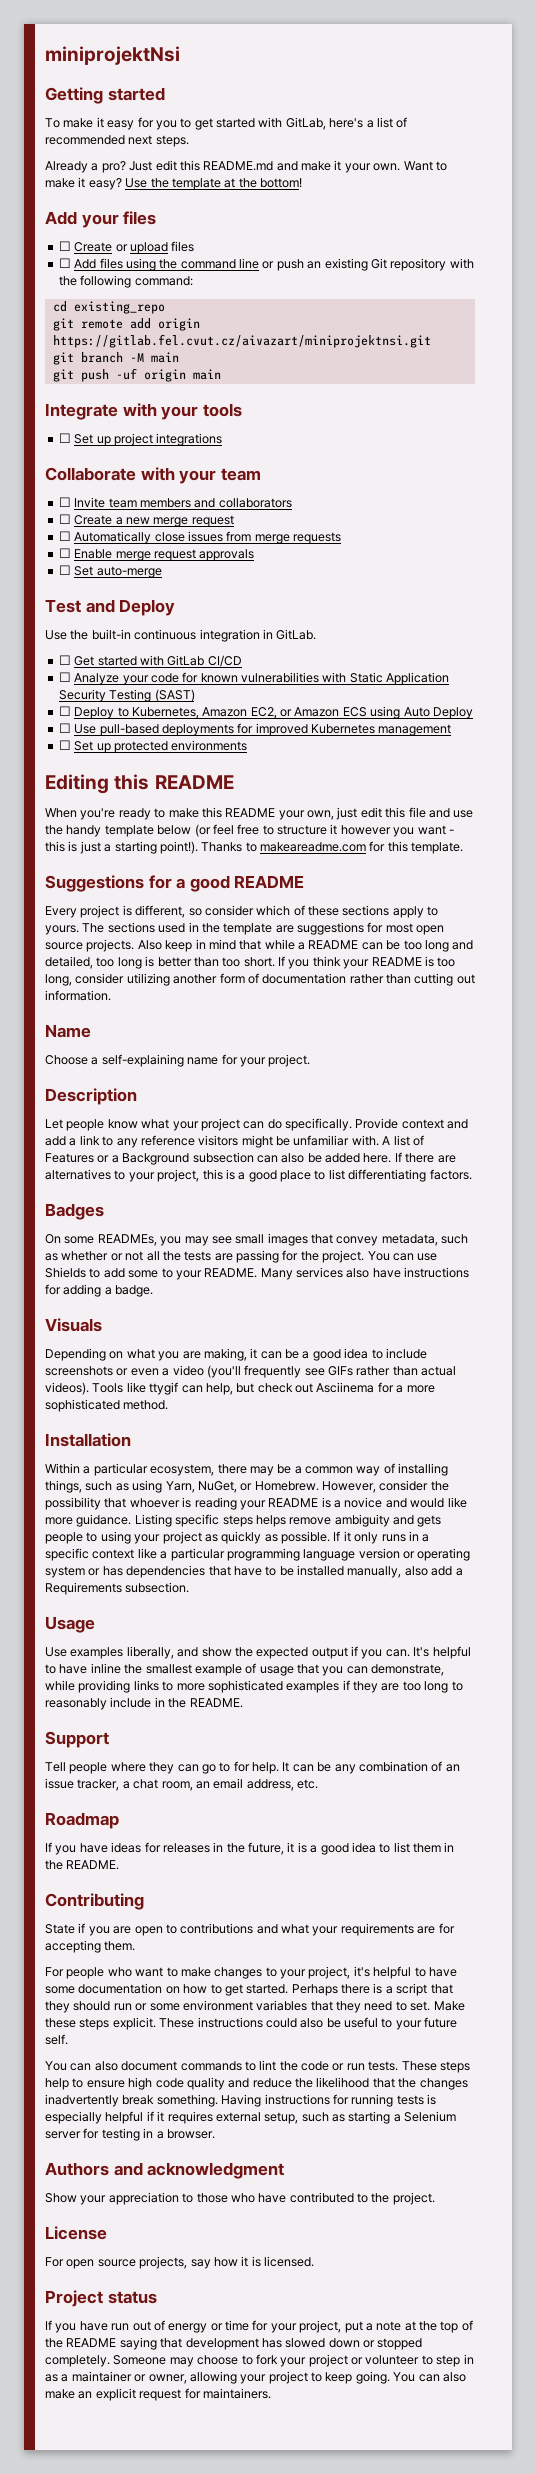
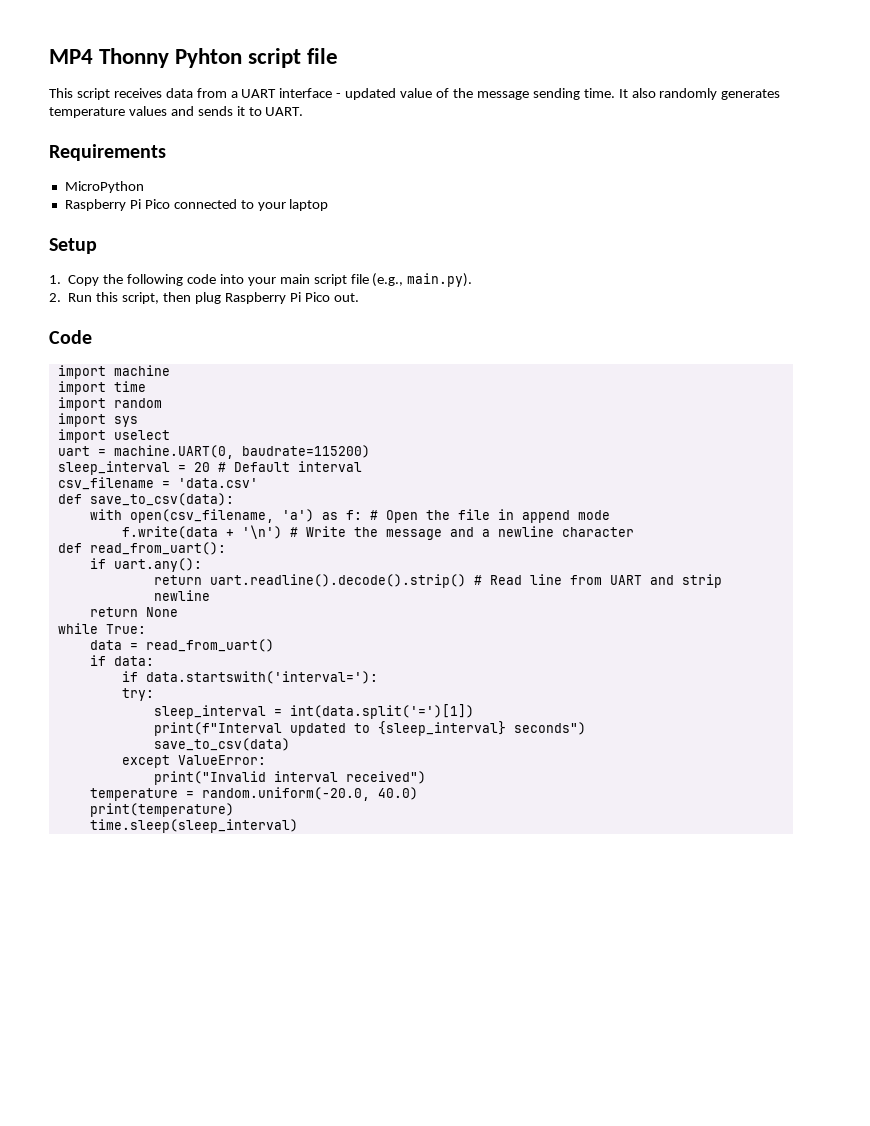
- miniprojektNsi
- Getting started
- To make it easy for you to get started with GitLab, here's a list of recommended next steps.
- Already a pro? Just edit this README.md and make it your own. Want to make it easy? Use the template at the bottom!
- Add your files
- ☐ Create or upload files
- ☐ Add files using the command line or push an existing Git repository with the following command:
- cd existing_repo
- git remote add origin https://gitlab.fel.cvut.cz/aivazart/miniprojektnsi.git
- git branch -M main
- git push -uf origin main
- Integrate with your tools
- ☐ Set up project integrations
- Collaborate with your team
- ☐ Invite team members and collaborators
- ☐ Create a new merge request
- ☐ Automatically close issues from merge requests
- ☐ Enable merge request approvals
- ☐ Set auto-merge
- Test and Deploy
- Use the built-in continuous integration in GitLab.
- ☐ Get started with GitLab CI/CD
- ☐ Analyze your code for known vulnerabilities with Static Application Security Testing (SAST)
- ☐ Deploy to Kubernetes, Amazon EC2, or Amazon ECS using Auto Deploy
- ☐ Use pull-based deployments for improved Kubernetes management
- ☐ Set up protected environments
- Editing this README
- When you're ready to make this README your own, just edit this file and use the handy template below (or feel free to structure it however you want - this is just a starting point!). Thanks to makeareadme.com for this template.
- Suggestions for a good README
- Every project is different, so consider which of these sections apply to yours. The sections used in the template are suggestions for most open source projects. Also keep in mind that while a README can be too long and detailed, too long is better than too short. If you think your README is too long, consider utilizing another form of documentation rather than cutting out information.
- Name
- Choose a self-explaining name for your project.
- Description
- Let people know what your project can do specifically. Provide context and add a link to any reference visitors might be unfamiliar with. A list of Features or a Background subsection can also be added here. If there are alternatives to your project, this is a good place to list differentiating factors.
- Badges
- On some READMEs, you may see small images that convey metadata, such as whether or not all the tests are passing for the project. You can use Shields to add some to your README. Many services also have instructions for adding a badge.
- Visuals
- Depending on what you are making, it can be a good idea to include screenshots or even a video (you'll frequently see GIFs rather than actual videos). Tools like ttygif can help, but check out Asciinema for a more sophisticated method.
- Installation
- Within a particular ecosystem, there may be a common way of installing things, such as using Yarn, NuGet, or Homebrew. However, consider the possibility that whoever is reading your README is a novice and would like more guidance. Listing specific steps helps remove ambiguity and gets people to using your project as quickly as possible. If it only runs in a specific context like a particular programming language version or operating system or has dependencies that have to be installed manually, also add a Requirements subsection.
- Usage
- Use examples liberally, and show the expected output if you can. It's helpful to have inline the smallest example of usage that you can demonstrate, while providing links to more sophisticated examples if they are too long to reasonably include in the README.
- Support
- Tell people where they can go to for help. It can be any combination of an issue tracker, a chat room, an email address, etc.
- Roadmap
- If you have ideas for releases in the future, it is a good idea to list them in the README.
- Contributing
- State if you are open to contributions and what your requirements are for accepting them.
- For people who want to make changes to your project, it's helpful to have some documentation on how to get started. Perhaps there is a script that they should run or some environment variables that they need to set. Make these steps explicit. These instructions could also be useful to your future self.
- You can also document commands to lint the code or run tests. These steps help to ensure high code quality and reduce the likelihood that the changes inadvertently break something. Having instructions for running tests is especially helpful if it requires external setup, such as starting a Selenium server for testing in a browser.
- Authors and acknowledgment
- Show your appreciation to those who have contributed to the project.
- License
- For open source projects, say how it is licensed.
- Project status
- If you have run out of energy or time for your project, put a note at the top of the README saying that development has slowed down or stopped completely. Someone may choose to fork your project or volunteer to step in as a maintainer or owner, allowing your project to keep going. You can also make an explicit request for maintainers.
+ MP4 Thonny Pyhton script file
+ This script receives data from a UART interface - updated value of the message sending time. It also randomly generates temperature values and sends it to UART.
+ Requirements
+ MicroPython
+ Raspberry Pi Pico connected to your laptop
+ Setup
+ 1. Copy the following code into your main script file (e.g., main.py).
+ 2. Run this script, then plug Raspberry Pi Pico out.
+ Code
+ import machine
+ import time
+ import random
+ import sys
+ import uselect
+ uart = machine.UART(0, baudrate=115200)
+ sleep_interval = 20 # Default interval
+ csv_filename = 'data.csv'
+ def save_to_csv(data):
+ with open(csv_filename, 'a') as f: # Open the file in append mode
+ f.write(data + '\n') # Write the message and a newline character
+ def read_from_uart():
+ if uart.any():
+ return uart.readline().decode().strip() # Read line from UART and strip newline
+ return None
+ while True:
+ data = read_from_uart()
+ if data:
+ if data.startswith('interval='):
+ try:
+ sleep_interval = int(data.split('=')[1])
+ print(f"Interval updated to {sleep_interval} seconds")
+ save_to_csv(data)
+ except ValueError:
+ print("Invalid interval received")
+ temperature = random.uniform(-20.0, 40.0)
+ print(temperature)
+ time.sleep(sleep_interval)

